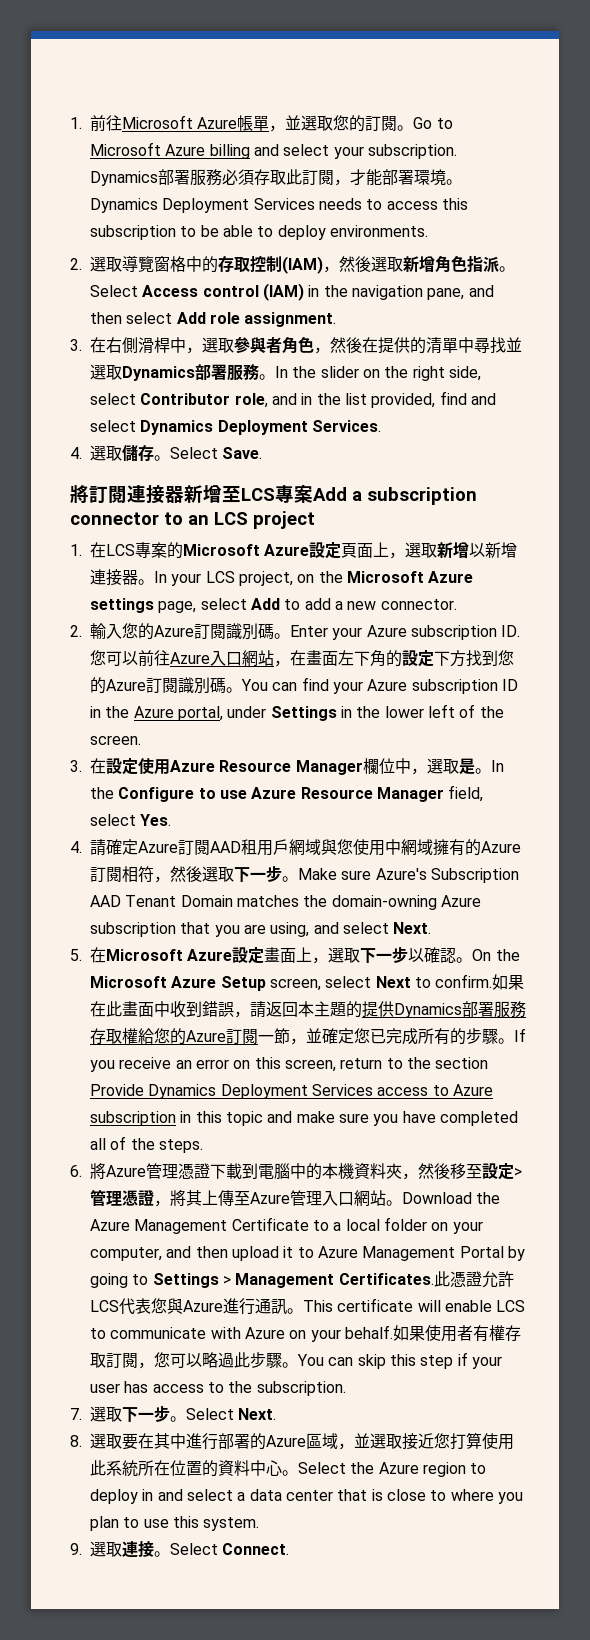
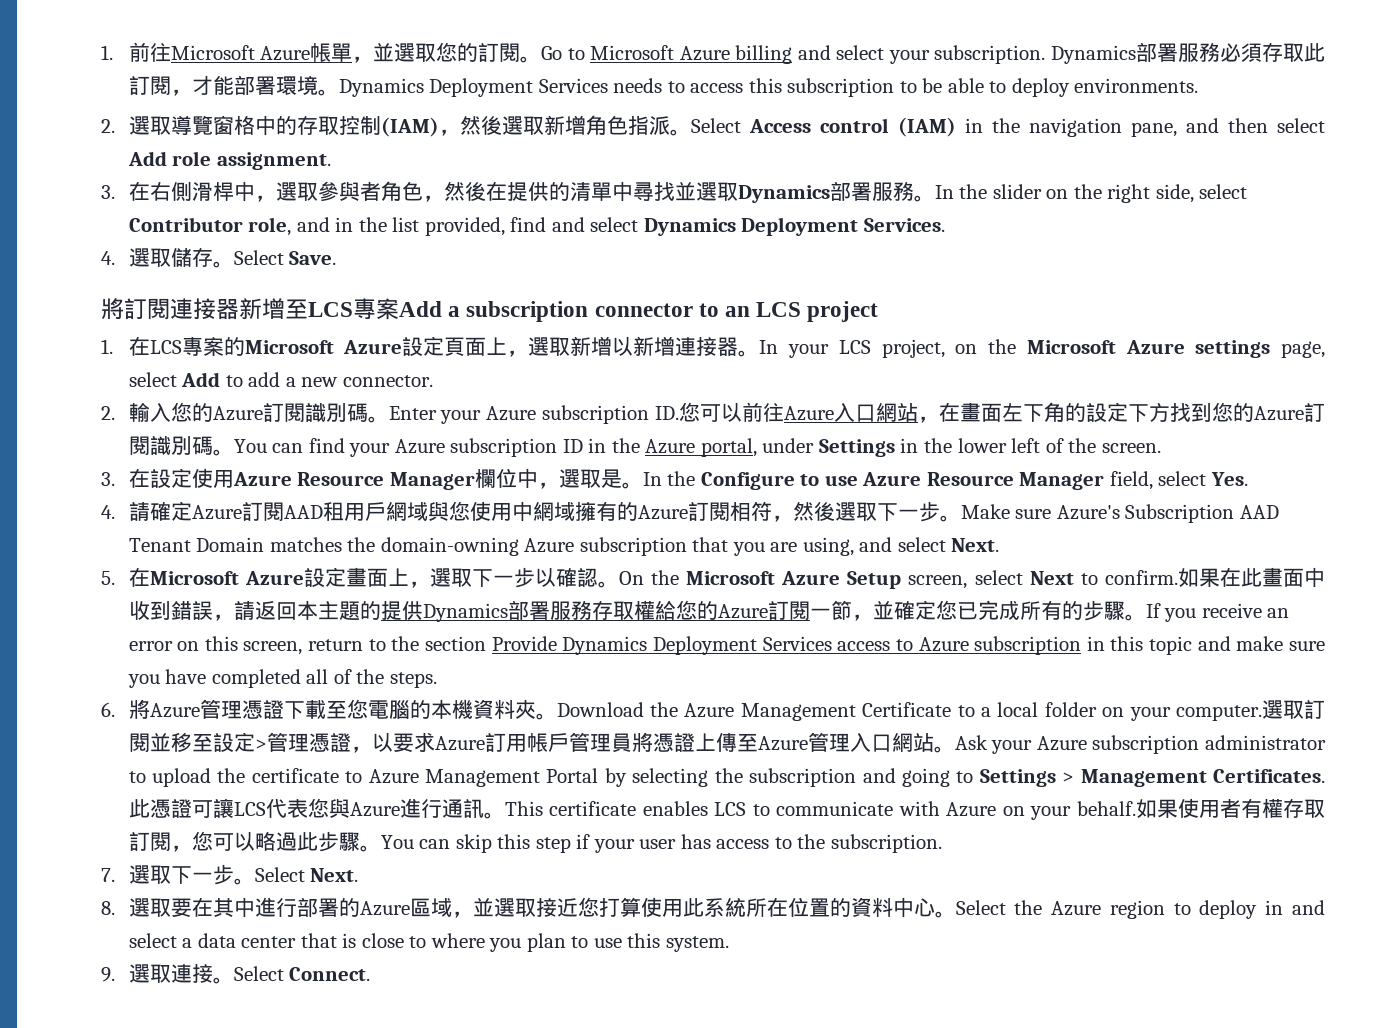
- 6.將Azure管理憑證下載到電腦中的本機資料夾，然後移至設定>管理憑證，將其上傳至Azure管理入口網站。
+ 6.將Azure管理憑證下載至您電腦的本機資料夾。
- Download the Azure Management Certificate to a local folder on your computer, and then upload it to Azure Management Portal by going to Settings > Management Certificates.
+ Download the Azure Management Certificate to a local folder on your computer.選取訂閱並移至設定>管理憑證，以要求Azure訂用帳戶管理員將憑證上傳至Azure管理入口網站。Ask your Azure subscription administrator to upload the certificate to Azure Management Portal by selecting the subscription and going to Settings > Management Certificates.
- 此憑證允許LCS代表您與Azure進行通訊。
+ 此憑證可讓LCS代表您與Azure進行通訊。
- This certificate will enable LCS to communicate with Azure on your behalf.
+ This certificate enables LCS to communicate with Azure on your behalf.

